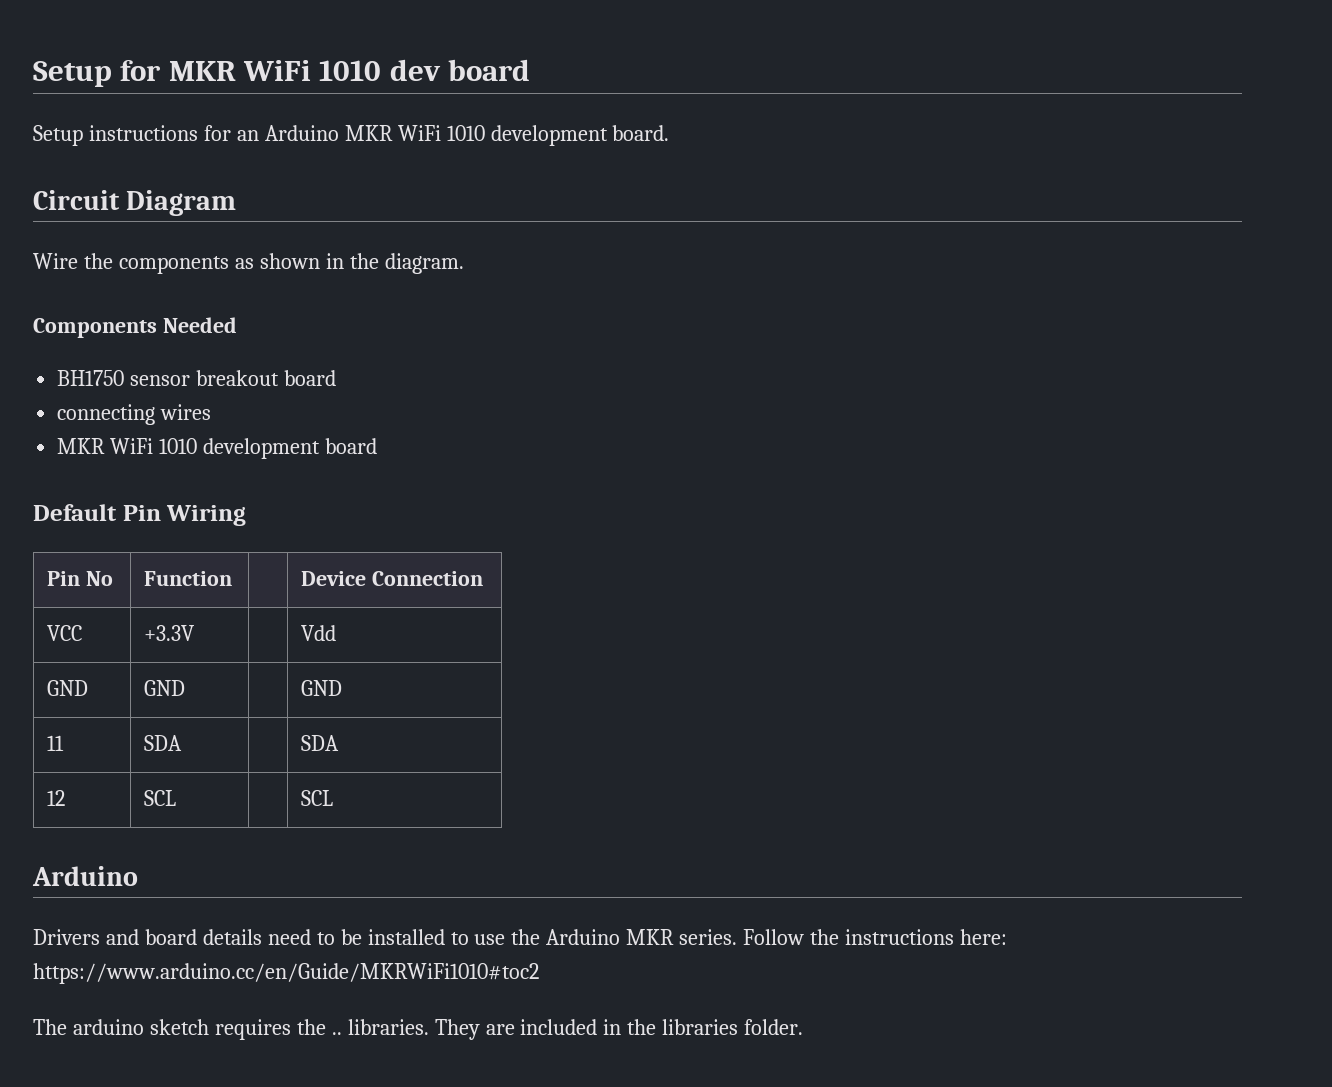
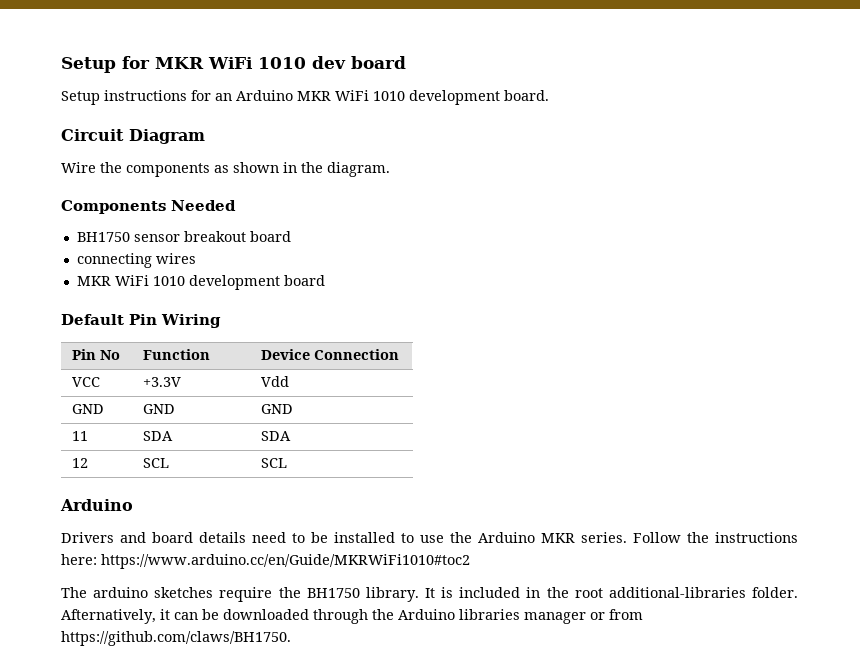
- The arduino sketch requires the .. libraries. They are included in the libraries folder.
+ The arduino sketches require the BH1750 library. It is included in the root additional-libraries folder. Afternatively, it can be downloaded through the Arduino libraries manager or from https://github.com/claws/BH1750.

